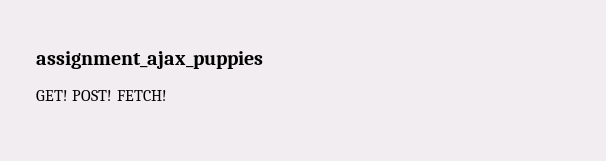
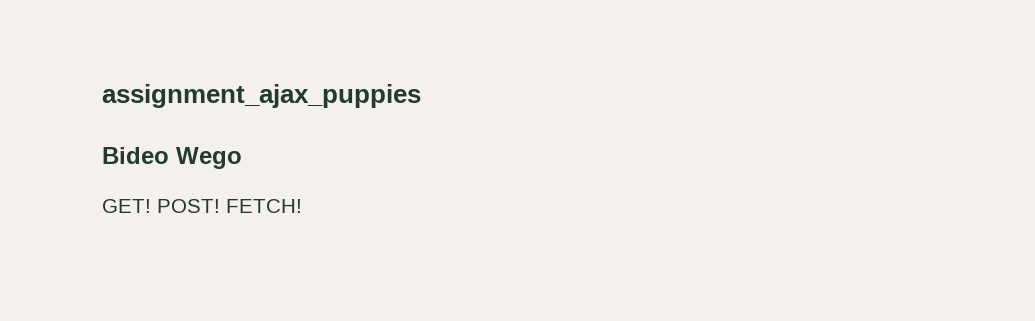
+ Bideo Wego

